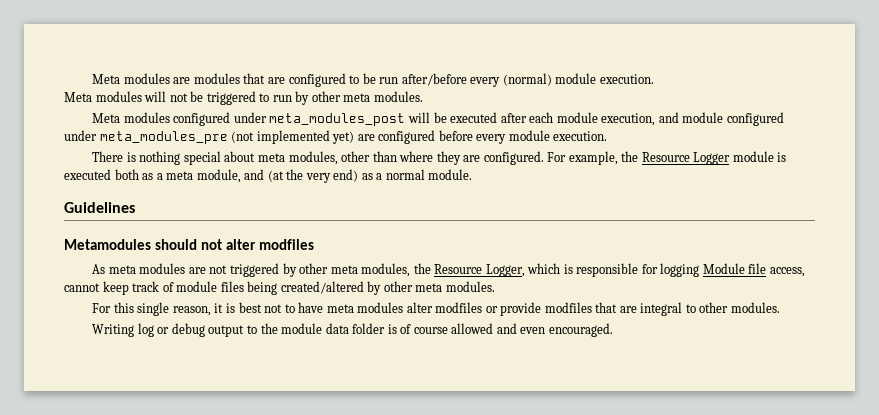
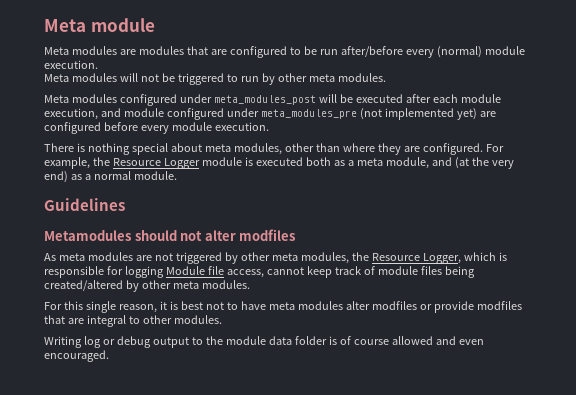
+ Meta module

